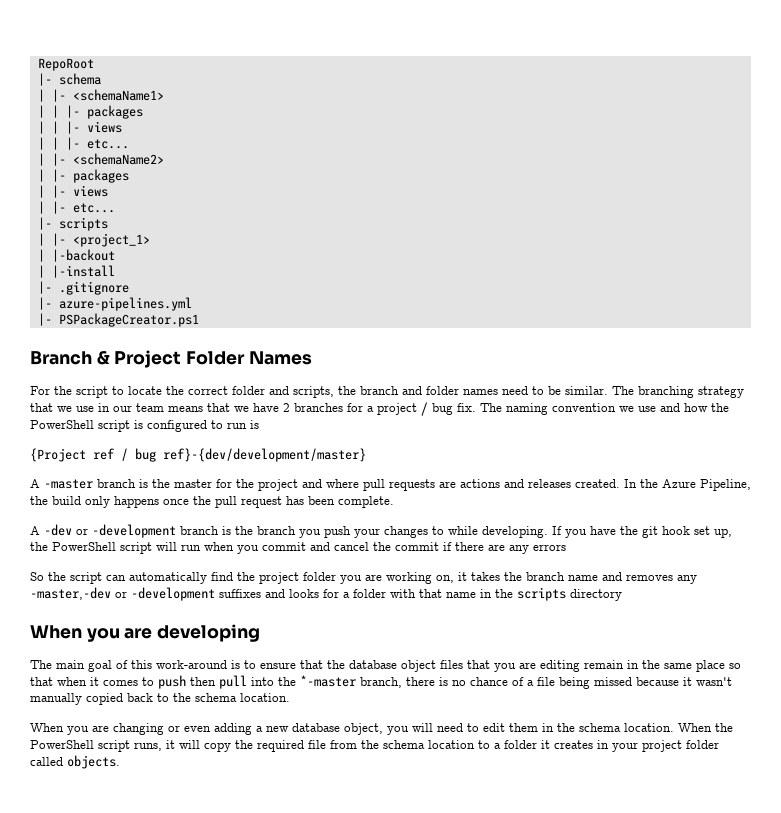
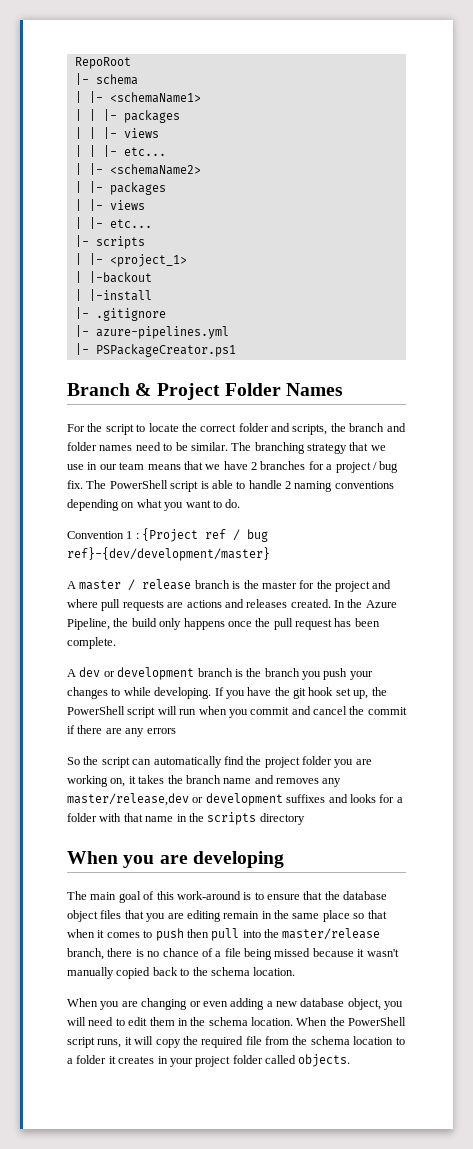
- The naming convention we use and how the PowerShell script is configured to run is
- {Project ref / bug ref}-{dev/development/master}
+ The PowerShell script is able to handle 2 naming conventions depending on what you want to do.
+ Convention 1 : {Project ref / bug ref}-{dev/development/master}
- A -master branch is the master for the project and where pull requests are actions and releases created.
+ A master / release branch is the master for the project and where pull requests are actions and releases created.
- A -dev or -development branch is the branch you push your changes to while developing.
+ A dev or development branch is the branch you push your changes to while developing.
- So the script can automatically find the project folder you are working on, it takes the branch name and removes any -master,-dev or -development suffixes and looks for a folder with that name in the scripts directory
+ So the script can automatically find the project folder you are working on, it takes the branch name and removes any master/release,dev or development suffixes and looks for a folder with that name in the scripts directory
- The main goal of this work-around is to ensure that the database object files that you are editing remain in the same place so that when it comes to push then pull into the *-master branch, there is no chance of a file being missed because it wasn't manually copied back to the schema location.
+ The main goal of this work-around is to ensure that the database object files that you are editing remain in the same place so that when it comes to push then pull into the master/release branch, there is no chance of a file being missed because it wasn't manually copied back to the schema location.

